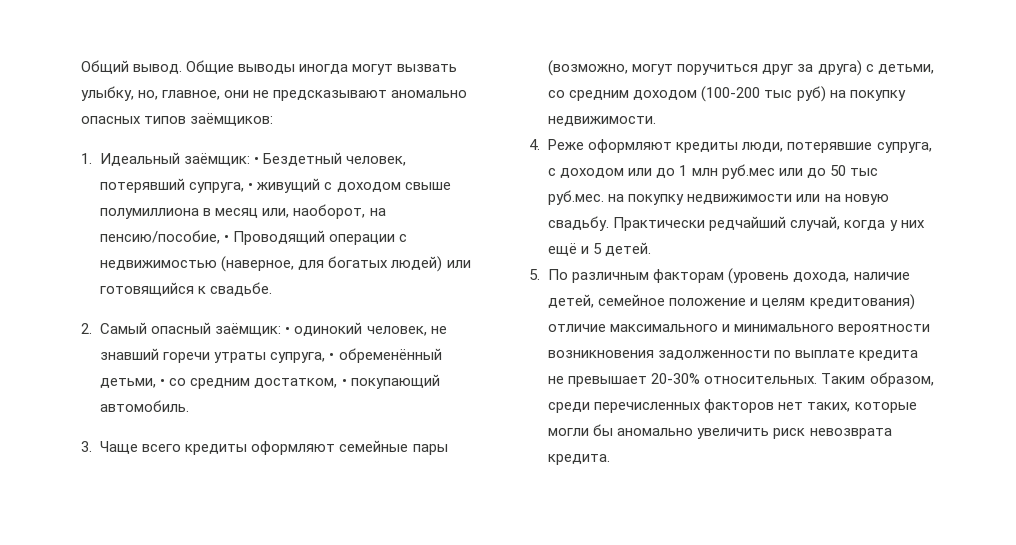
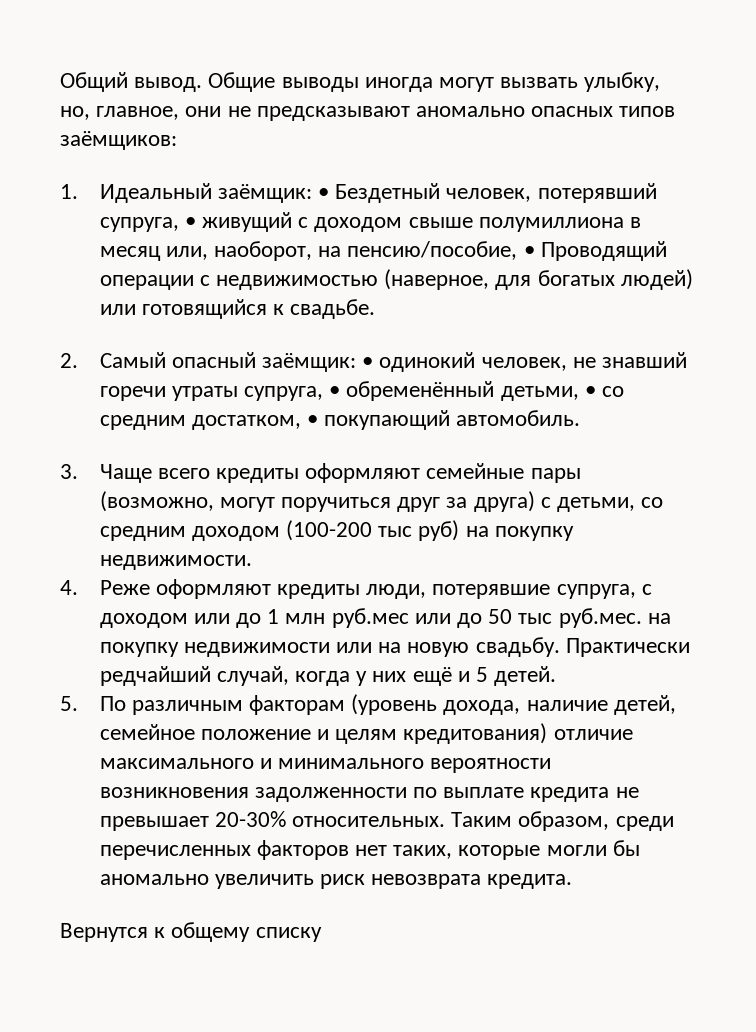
+ Вернутся к общему списку

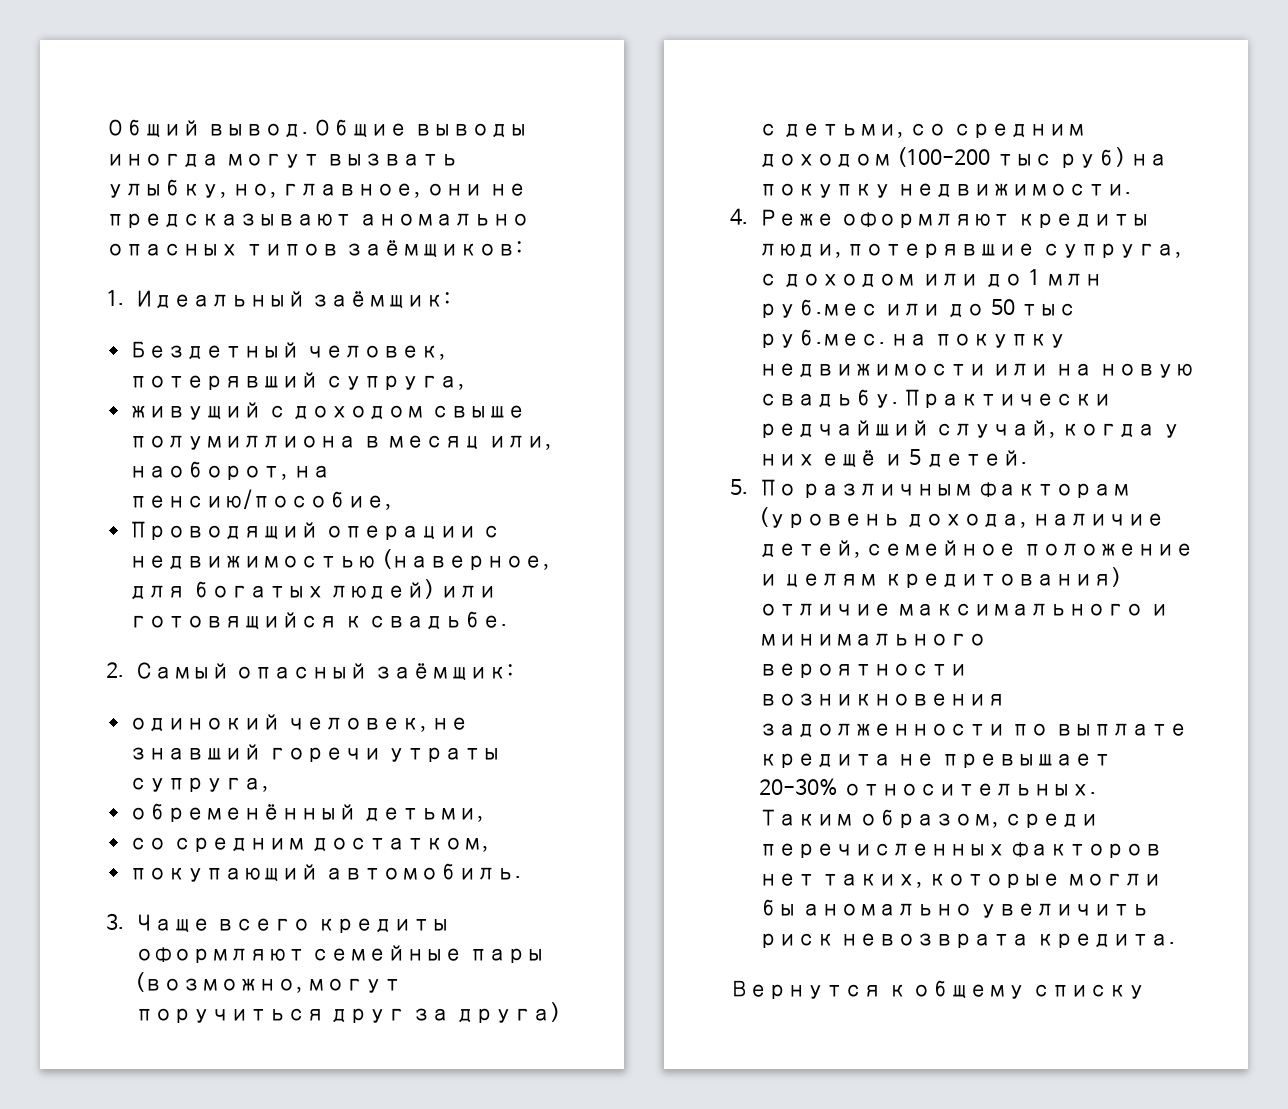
- 1. Идеальный заёмщик: • Бездетный человек, потерявший супруга, • живущий с доходом свыше полумиллиона в месяц или, наоборот, на пенсию/пособие, • Проводящий операции с недвижимостью (наверное, для богатых людей) или готовящийся к свадьбе.
+ 1. Идеальный заёмщик:
+ Бездетный человек, потерявший супруга,
+ живущий с доходом свыше полумиллиона в месяц или, наоборот, на пенсию/пособие,
+ Проводящий операции с недвижимостью (наверное, для богатых людей) или готовящийся к свадьбе.
- 2. Самый опасный заёмщик: • одинокий человек, не знавший горечи утраты супруга, • обременённый детьми, • со средним достатком, • покупающий автомобиль.
+ 2. Самый опасный заёмщик:
+ одинокий человек, не знавший горечи утраты супруга,
+ обременённый детьми,
+ со средним достатком,
+ покупающий автомобиль.

